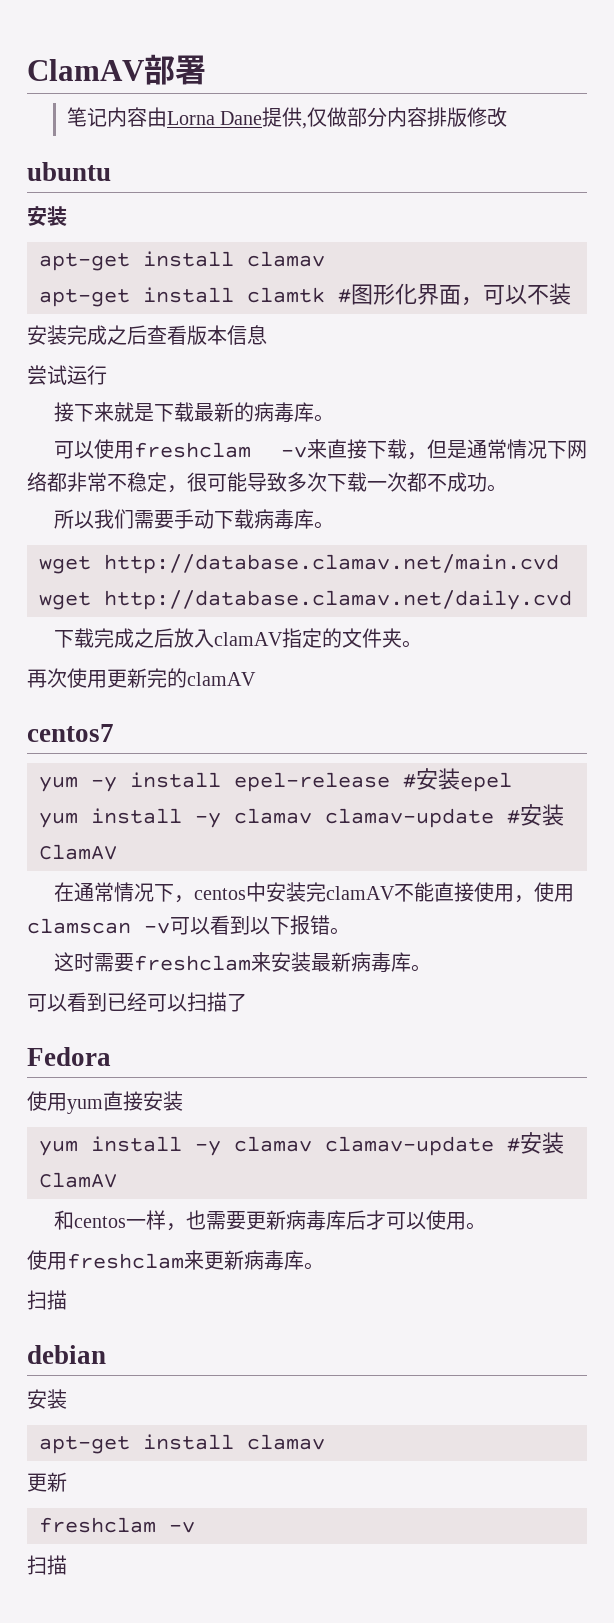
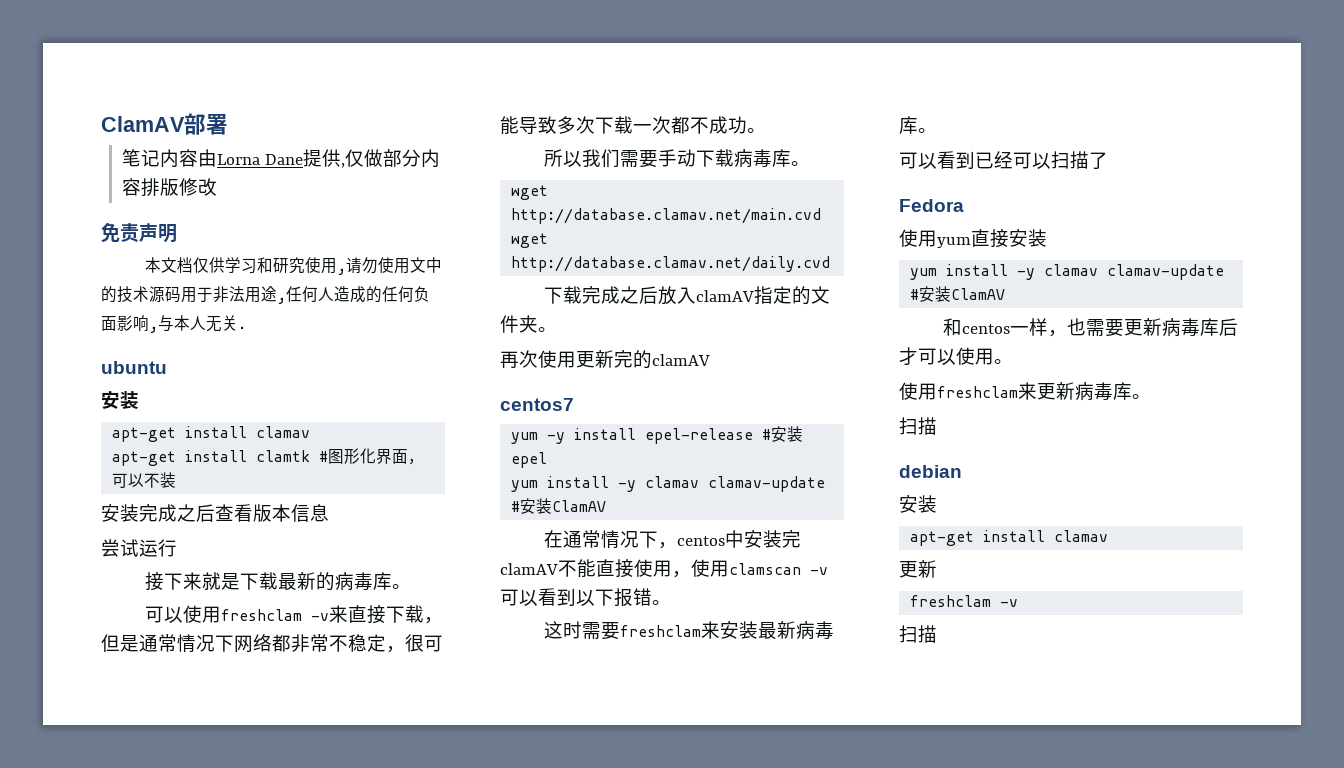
+ 免责声明
+ 本文档仅供学习和研究使用,请勿使用文中的技术源码用于非法用途,任何人造成的任何负面影响,与本人无关.

